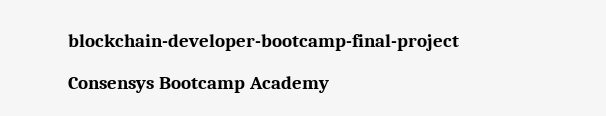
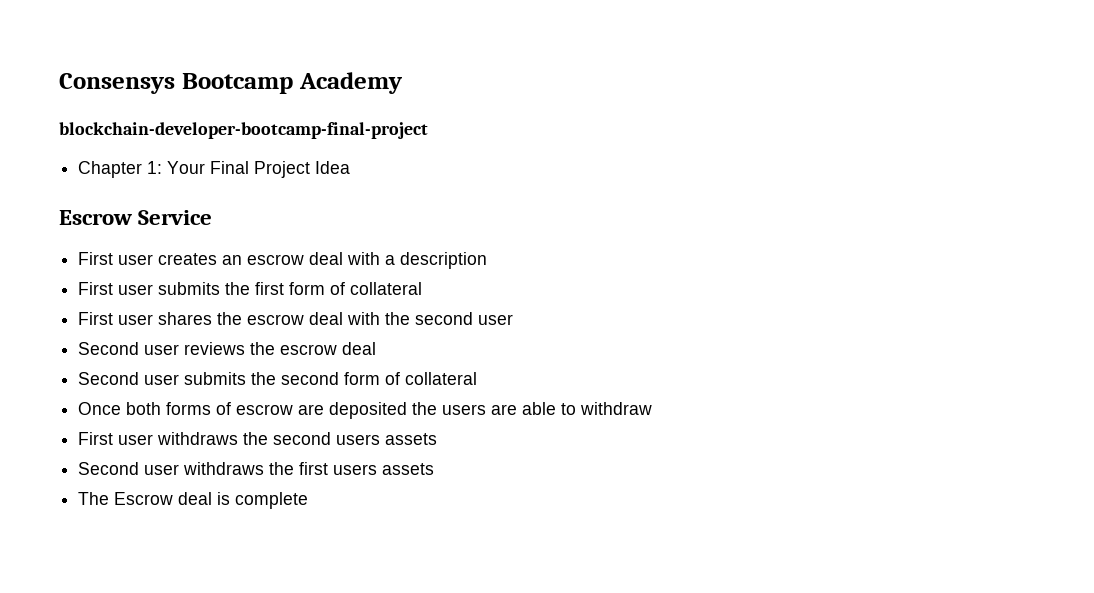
- blockchain-developer-bootcamp-final-project
+ blockchain-developer-bootcamp-final-project
+ Chapter 1: Your Final Project Idea
+ Escrow Service
+ First user creates an escrow deal with a description
+ First user submits the first form of collateral
+ First user shares the escrow deal with the second user
+ Second user reviews the escrow deal
+ Second user submits the second form of collateral
+ Once both forms of escrow are deposited the users are able to withdraw
+ First user withdraws the second users assets
+ Second user withdraws the first users assets
+ The Escrow deal is complete

